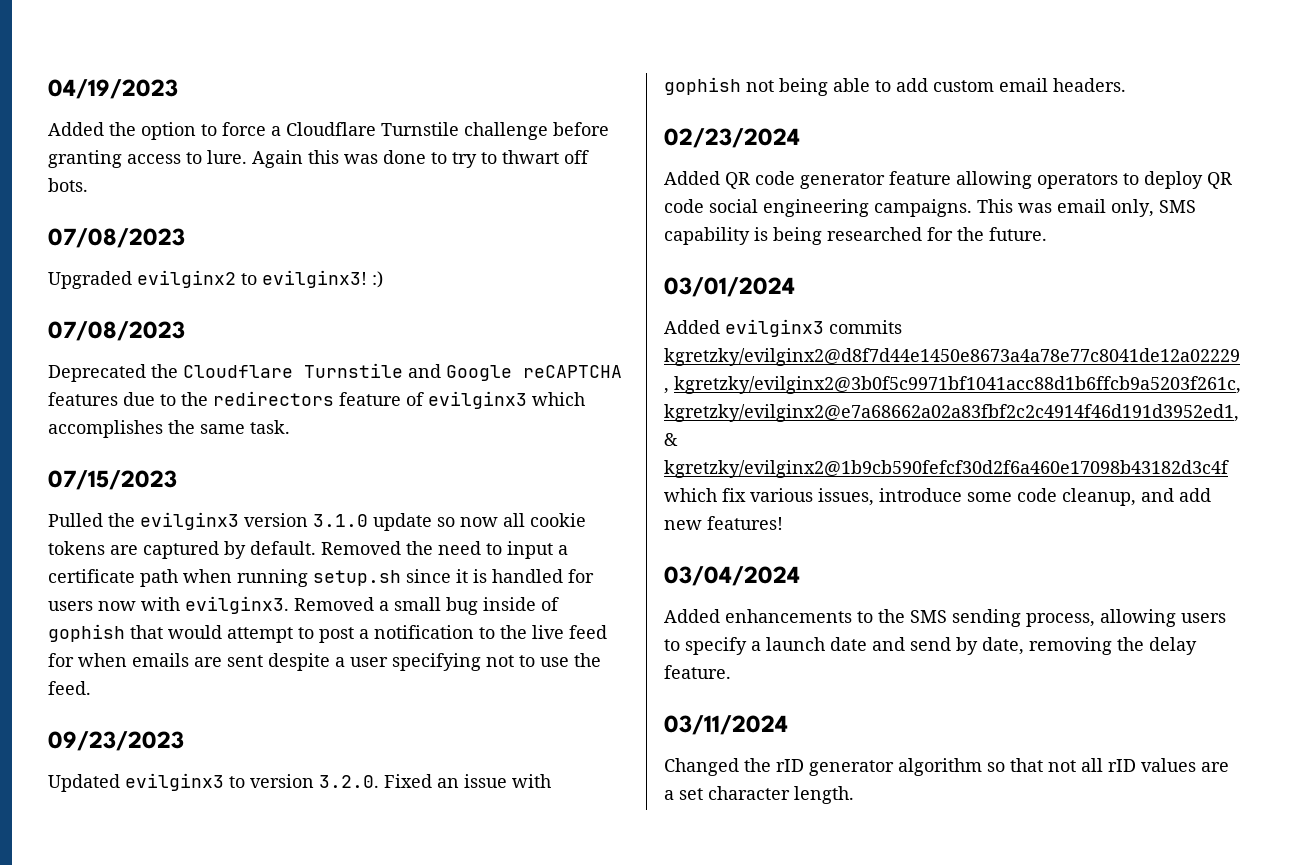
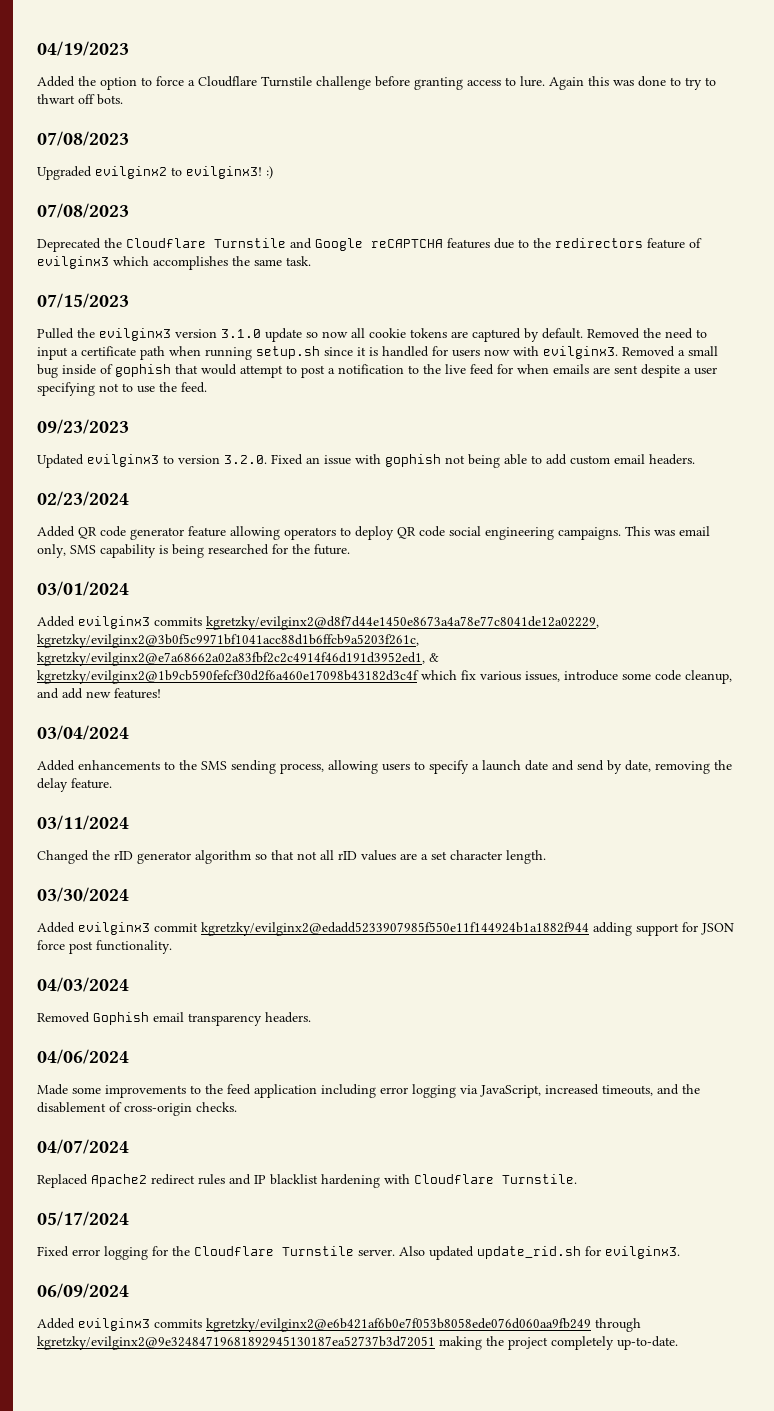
+ 03/30/2024
+ Added evilginx3 commit kgretzky/evilginx2@edadd5233907985f550e11f144924b1a1882f944 adding support for JSON force post functionality.
+ 04/03/2024
+ Removed Gophish email transparency headers.
+ 04/06/2024
+ Made some improvements to the feed application including error logging via JavaScript, increased timeouts, and the disablement of cross-origin checks.
+ 04/07/2024
+ Replaced Apache2 redirect rules and IP blacklist hardening with Cloudflare Turnstile.
+ 05/17/2024
+ Fixed error logging for the Cloudflare Turnstile server. Also updated update_rid.sh for evilginx3.
+ 06/09/2024
+ Added evilginx3 commits kgretzky/evilginx2@e6b421af6b0e7f053b8058ede076d060aa9fb249 through kgretzky/evilginx2@9e32484719681892945130187ea52737b3d72051 making the project completely up-to-date.

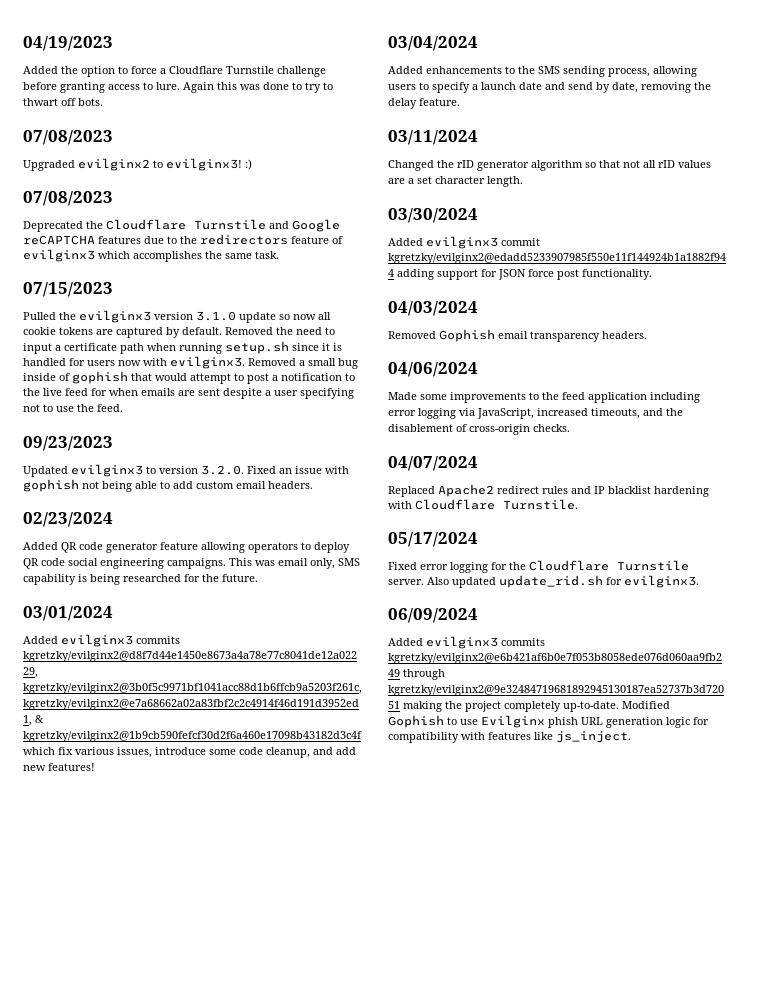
+ Modified Gophish to use Evilginx phish URL generation logic for compatibility with features like js_inject.

